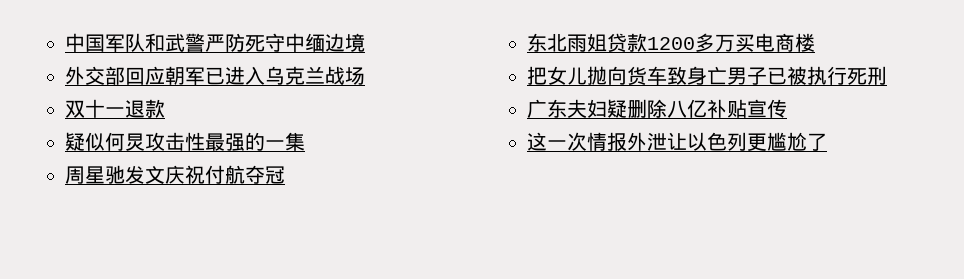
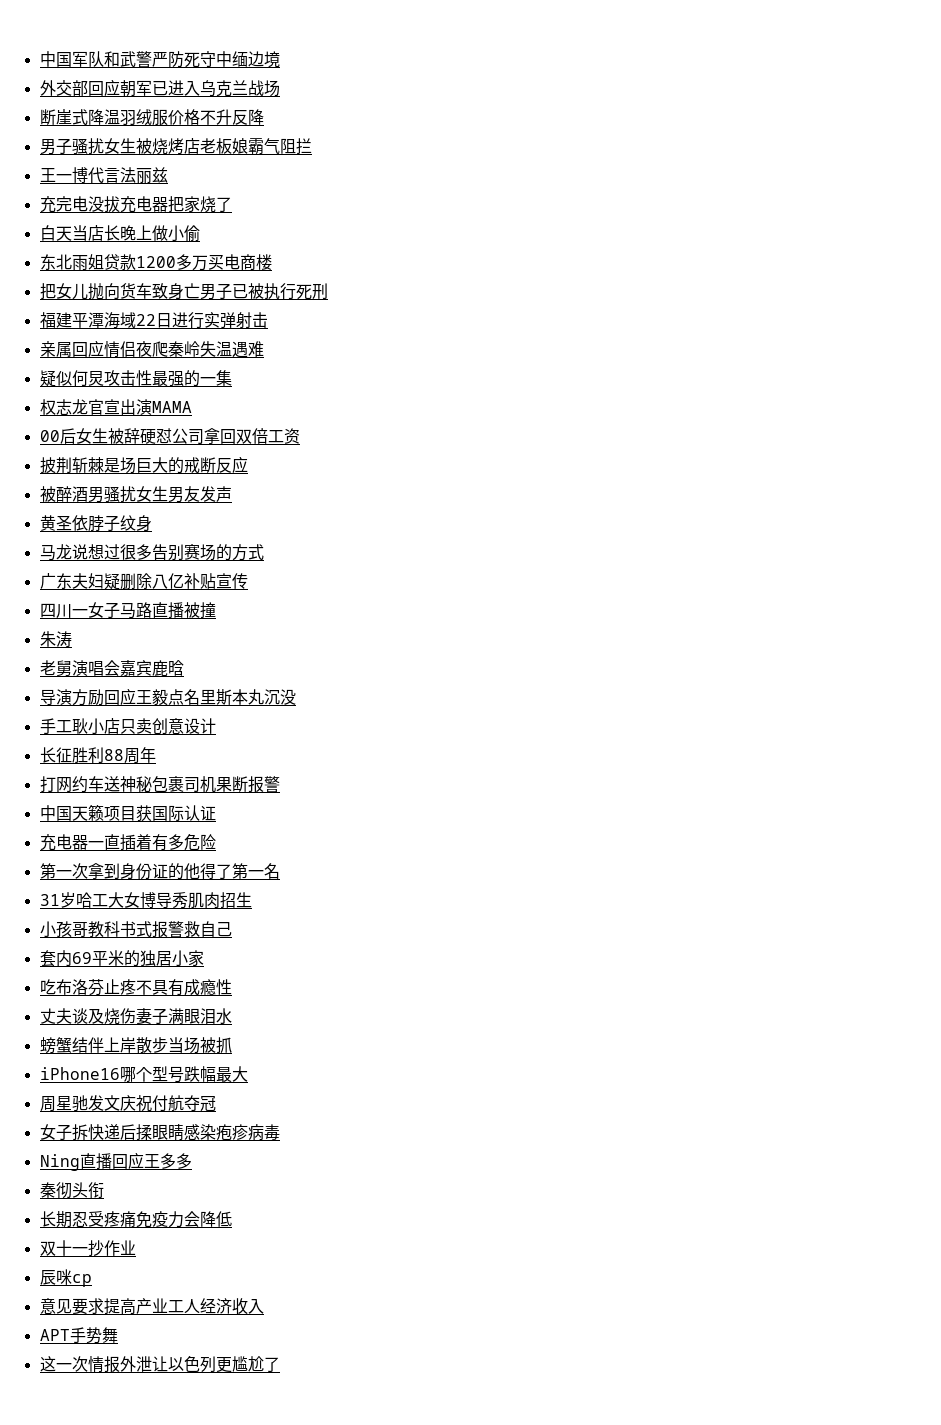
- 双十一退款
- 疑似何炅攻击性最强的一集
- 周星驰发文庆祝付航夺冠
+ 断崖式降温羽绒服价格不升反降
+ 男子骚扰女生被烧烤店老板娘霸气阻拦
+ 王一博代言法丽兹
+ 充完电没拔充电器把家烧了
+ 白天当店长晚上做小偷
+ 福建平潭海域22日进行实弹射击
+ 亲属回应情侣夜爬秦岭失温遇难
+ 疑似何炅攻击性最强的一集
+ 权志龙官宣出演MAMA
+ 00后女生被辞硬怼公司拿回双倍工资
+ 披荆斩棘是场巨大的戒断反应
+ 被醉酒男骚扰女生男友发声
+ 黄圣依脖子纹身
+ 马龙说想过很多告别赛场的方式
+ 四川一女子马路直播被撞
+ 朱涛
+ 老舅演唱会嘉宾鹿晗
+ 导演方励回应王毅点名里斯本丸沉没
+ 手工耿小店只卖创意设计
+ 长征胜利88周年
+ 打网约车送神秘包裹司机果断报警
+ 中国天籁项目获国际认证
+ 充电器一直插着有多危险
+ 第一次拿到身份证的他得了第一名
+ 31岁哈工大女博导秀肌肉招生
+ 小孩哥教科书式报警救自己
+ 套内69平米的独居小家
+ 吃布洛芬止疼不具有成瘾性
+ 丈夫谈及烧伤妻子满眼泪水
+ 螃蟹结伴上岸散步当场被抓
+ iPhone16哪个型号跌幅最大
+ 周星驰发文庆祝付航夺冠
+ 女子拆快递后揉眼睛感染疱疹病毒
+ Ning直播回应王多多
+ 秦彻头衔
+ 长期忍受疼痛免疫力会降低
+ 双十一抄作业
+ 辰咪cp
+ 意见要求提高产业工人经济收入
+ APT手势舞

